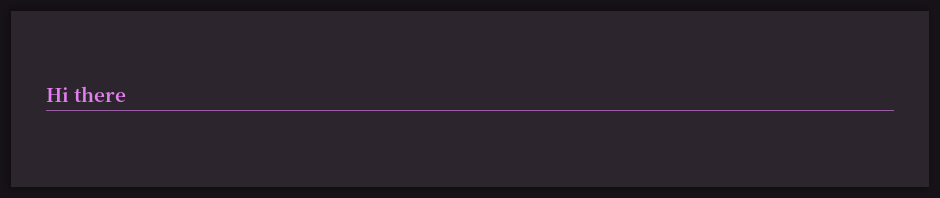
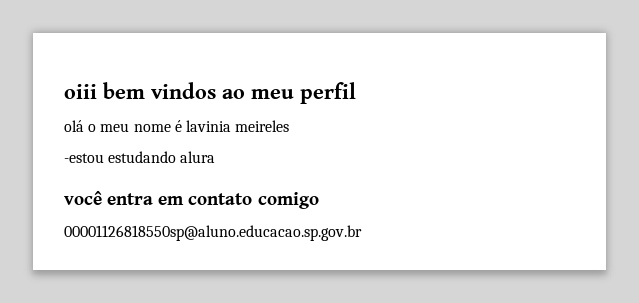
- Hi there
+ oiii bem vindos ao meu perfil
+ olá o meu nome é lavinia meireles
+ -estou estudando alura
+ você entra em contato comigo
+ 00001126818550sp@aluno.educacao.sp.gov.br

